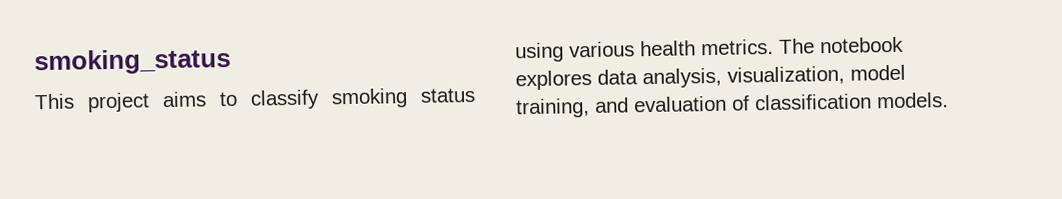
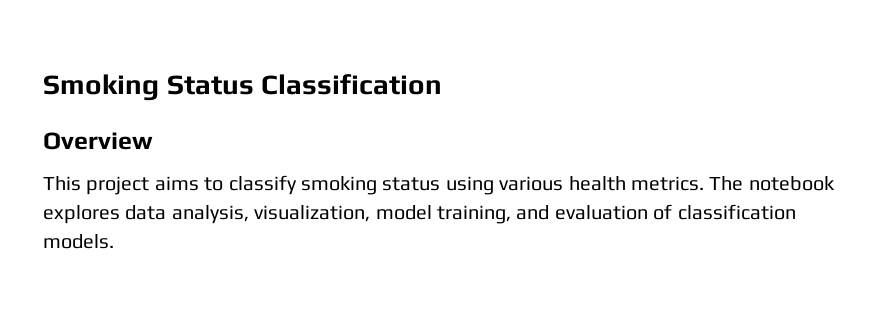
- smoking_status
+ Smoking Status Classification
+ Overview

